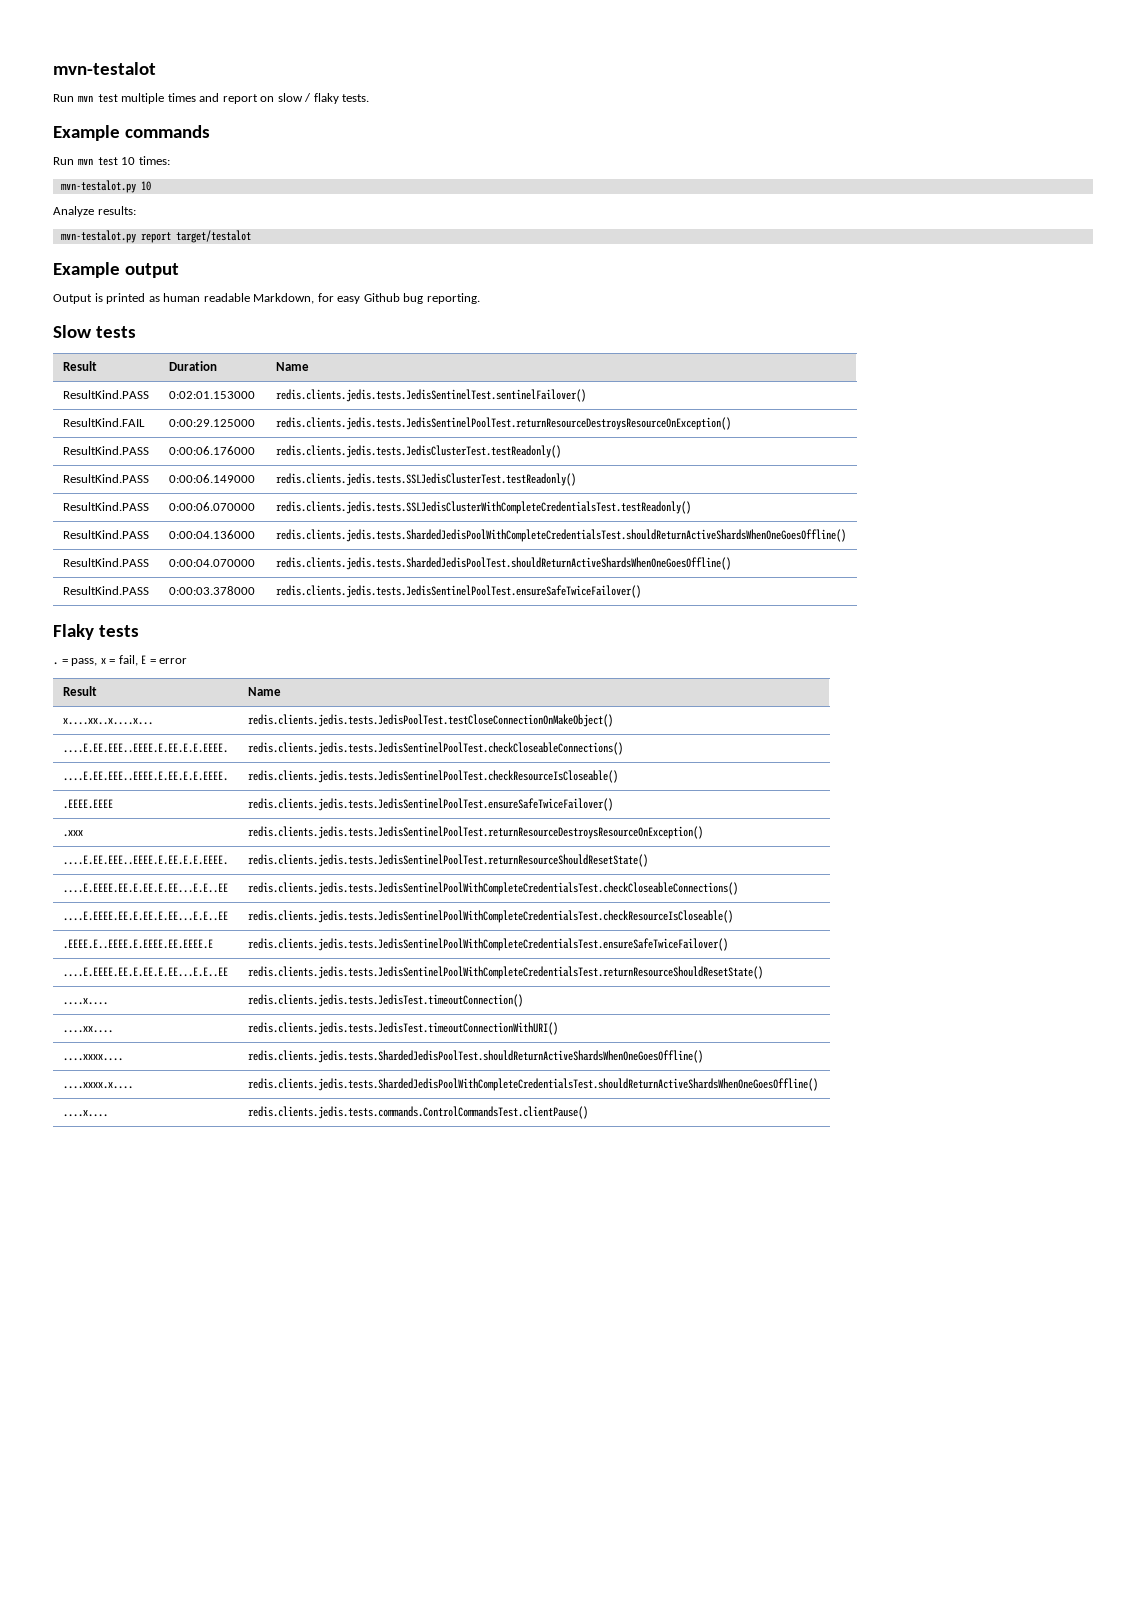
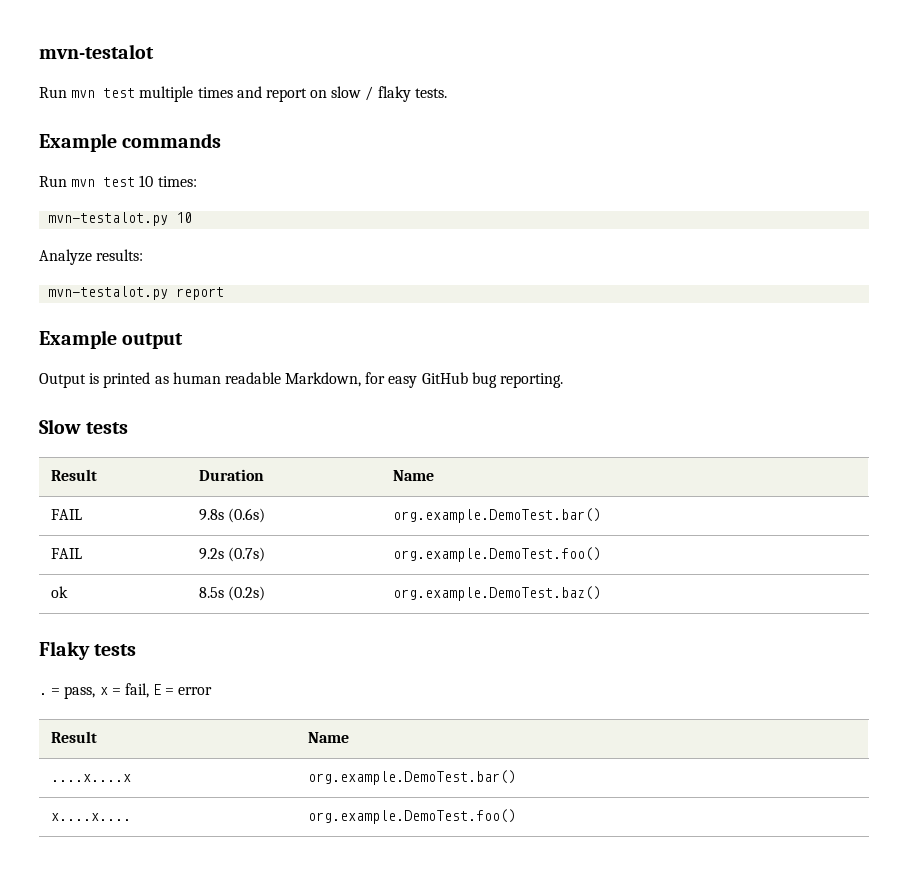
- mvn-testalot.py report target/testalot
+ mvn-testalot.py report
- Output is printed as human readable Markdown, for easy Github bug reporting.
+ Output is printed as human readable Markdown, for easy GitHub bug reporting.
- ResultKind.PASS | 0:02:01.153000 | redis.clients.jedis.tests.JedisSentinelTest.sentinelFailover()
- ResultKind.FAIL | 0:00:29.125000 | redis.clients.jedis.tests.JedisSentinelPoolTest.returnResourceDestroysResourceOnException()
- ResultKind.PASS | 0:00:06.176000 | redis.clients.jedis.tests.JedisClusterTest.testReadonly()
- ResultKind.PASS | 0:00:06.149000 | redis.clients.jedis.tests.SSLJedisClusterTest.testReadonly()
- ResultKind.PASS | 0:00:06.070000 | redis.clients.jedis.tests.SSLJedisClusterWithCompleteCredentialsTest.testReadonly()
- ResultKind.PASS | 0:00:04.136000 | redis.clients.jedis.tests.ShardedJedisPoolWithCompleteCredentialsTest.shouldReturnActiveShardsWhenOneGoesOffline()
- ResultKind.PASS | 0:00:04.070000 | redis.clients.jedis.tests.ShardedJedisPoolTest.shouldReturnActiveShardsWhenOneGoesOffline()
- ResultKind.PASS | 0:00:03.378000 | redis.clients.jedis.tests.JedisSentinelPoolTest.ensureSafeTwiceFailover()
+ FAIL | 9.8s (0.6s) | org.example.DemoTest.bar()
+ FAIL | 9.2s (0.7s) | org.example.DemoTest.foo()
+ ok | 8.5s (0.2s) | org.example.DemoTest.baz()
- x....xx..x....x... | redis.clients.jedis.tests.JedisPoolTest.testCloseConnectionOnMakeObject()
- ....E.EE.EEE..EEEE.E.EE.E.E.EEEE. | redis.clients.jedis.tests.JedisSentinelPoolTest.checkCloseableConnections()
- ....E.EE.EEE..EEEE.E.EE.E.E.EEEE. | redis.clients.jedis.tests.JedisSentinelPoolTest.checkResourceIsCloseable()
- .EEEE.EEEE | redis.clients.jedis.tests.JedisSentinelPoolTest.ensureSafeTwiceFailover()
- .xxx | redis.clients.jedis.tests.JedisSentinelPoolTest.returnResourceDestroysResourceOnException()
- ....E.EE.EEE..EEEE.E.EE.E.E.EEEE. | redis.clients.jedis.tests.JedisSentinelPoolTest.returnResourceShouldResetState()
- ....E.EEEE.EE.E.EE.E.EE...E.E..EE | redis.clients.jedis.tests.JedisSentinelPoolWithCompleteCredentialsTest.checkCloseableConnections()
- ....E.EEEE.EE.E.EE.E.EE...E.E..EE | redis.clients.jedis.tests.JedisSentinelPoolWithCompleteCredentialsTest.checkResourceIsCloseable()
- .EEEE.E..EEEE.E.EEEE.EE.EEEE.E | redis.clients.jedis.tests.JedisSentinelPoolWithCompleteCredentialsTest.ensureSafeTwiceFailover()
- ....E.EEEE.EE.E.EE.E.EE...E.E..EE | redis.clients.jedis.tests.JedisSentinelPoolWithCompleteCredentialsTest.returnResourceShouldResetState()
- ....x.... | redis.clients.jedis.tests.JedisTest.timeoutConnection()
- ....xx.... | redis.clients.jedis.tests.JedisTest.timeoutConnectionWithURI()
- ....xxxx.... | redis.clients.jedis.tests.ShardedJedisPoolTest.shouldReturnActiveShardsWhenOneGoesOffline()
- ....xxxx.x.... | redis.clients.jedis.tests.ShardedJedisPoolWithCompleteCredentialsTest.shouldReturnActiveShardsWhenOneGoesOffline()
- ....x.... | redis.clients.jedis.tests.commands.ControlCommandsTest.clientPause()
+ ....x....x | org.example.DemoTest.bar()
+ x....x.... | org.example.DemoTest.foo()

